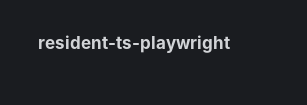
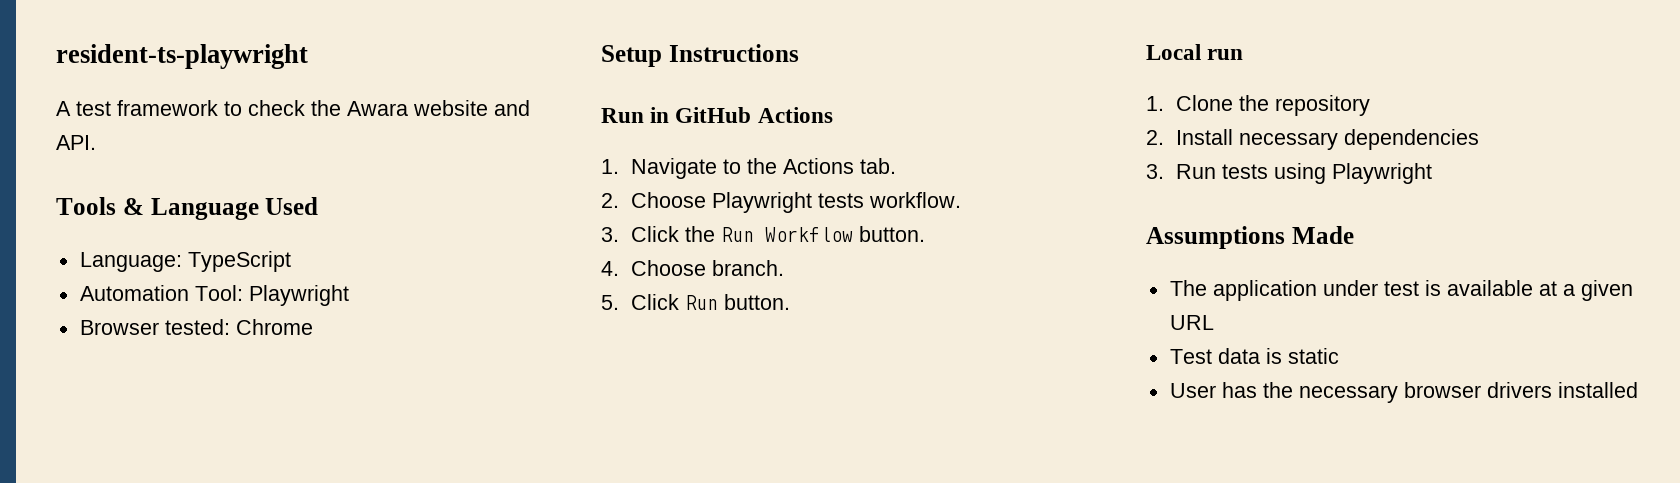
+ A test framework to check the Awara website and API.
+ Tools & Language Used
+ Language: TypeScript
+ Automation Tool: Playwright
+ Browser tested: Chrome
+ Setup Instructions
+ Run in GitHub Actions
+ 1. Navigate to the Actions tab.
+ 2. Choose Playwright tests workflow.
+ 3. Click the Run Workflow button.
+ 4. Choose branch.
+ 5. Click Run button.
+ Local run
+ 1. Clone the repository
+ 2. Install necessary dependencies
+ 3. Run tests using Playwright
+ Assumptions Made
+ The application under test is available at a given URL
+ Test data is static
+ User has the necessary browser drivers installed

